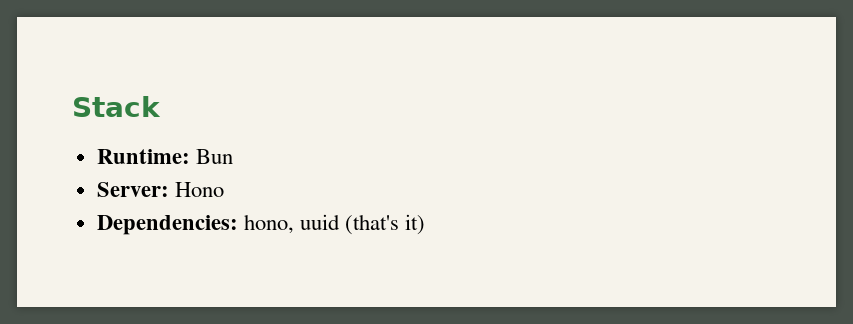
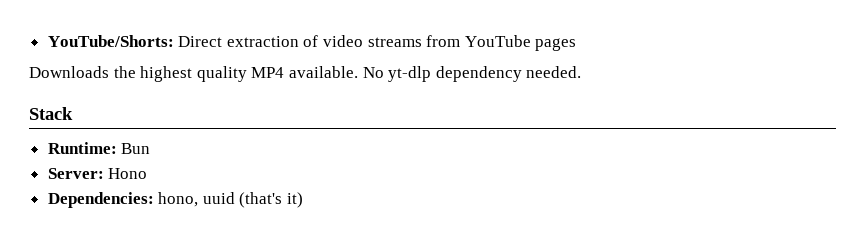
+ YouTube/Shorts: Direct extraction of video streams from YouTube pages
+ Downloads the highest quality MP4 available. No yt-dlp dependency needed.

